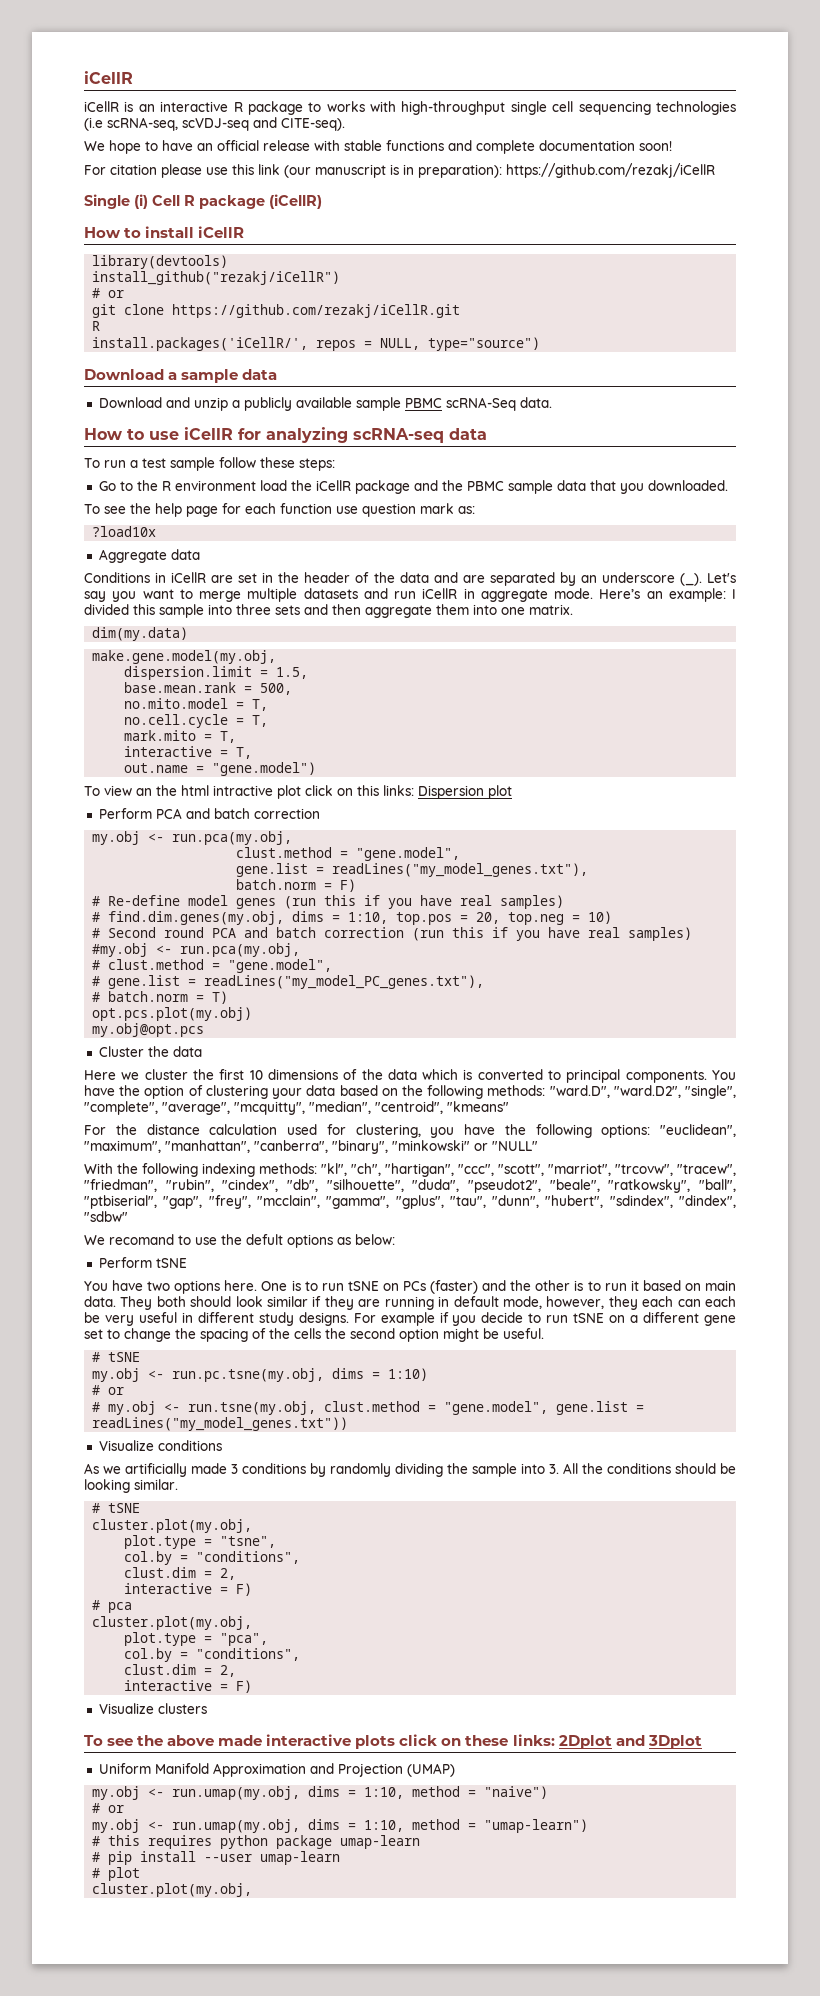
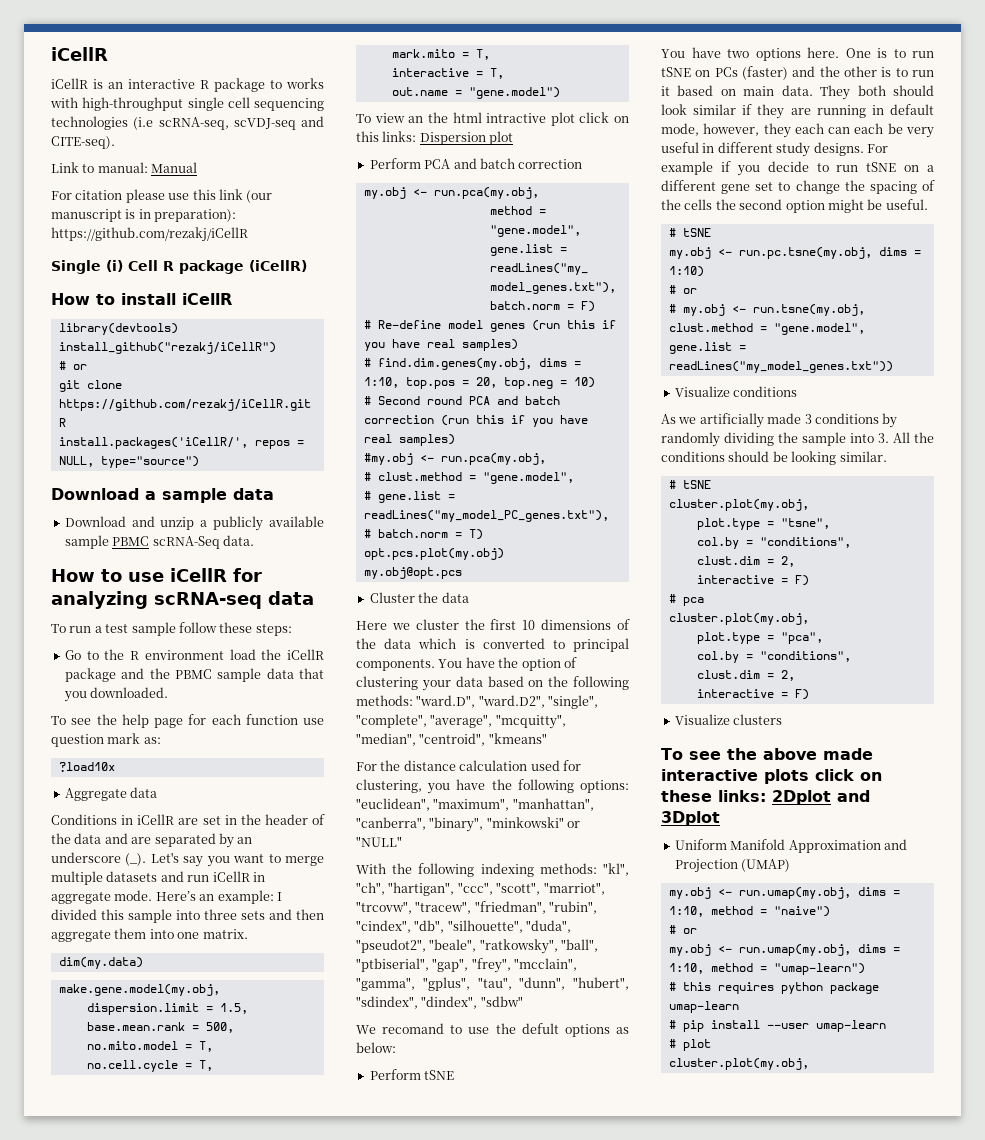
- We hope to have an official release with stable functions and complete documentation soon!
+ Link to manual: Manual
  my.obj <- run.pca(my.obj,
- clust.method = "gene.model",
+ method = "gene.model",

